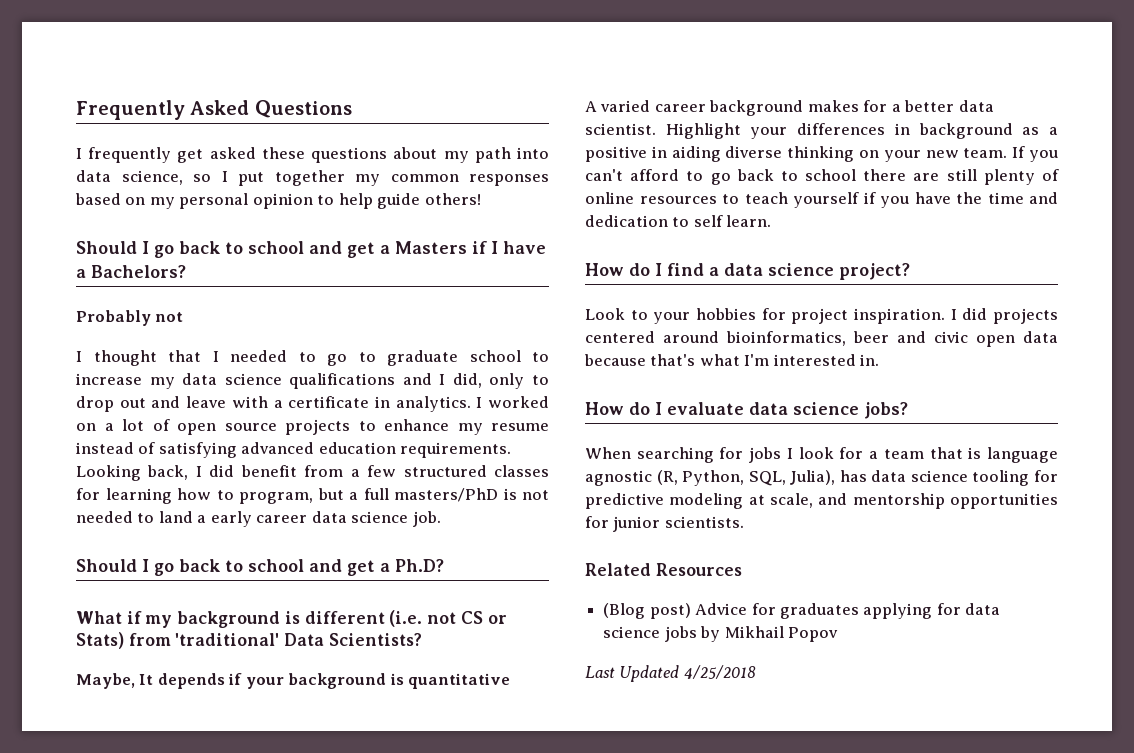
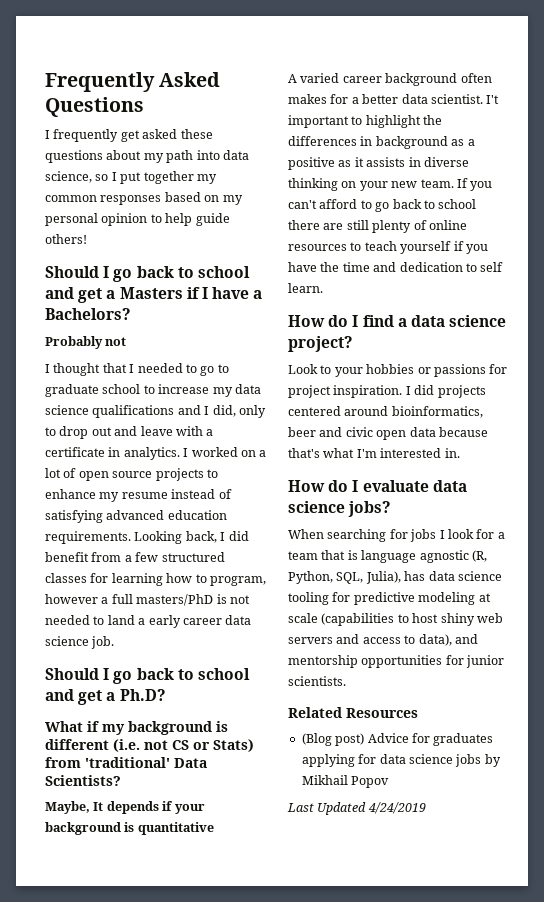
- Looking back, I did benefit from a few structured classes for learning how to program, but a full masters/PhD is not needed to land a early career data science job.
+ Looking back, I did benefit from a few structured classes for learning how to program, however a full masters/PhD is not needed to land a early career data science job.
- A varied career background makes for a better data scientist.
+ A varied career background often makes for a better data scientist.
- Highlight your differences in background as a positive in aiding diverse thinking on your new team.
+ I't important to highlight the differences in background as a positive as it assists in diverse thinking on your new team.
- Look to your hobbies for project inspiration.
+ Look to your hobbies or passions for project inspiration.
- When searching for jobs I look for a team that is language agnostic (R, Python, SQL, Julia), has data science tooling for predictive modeling at scale, and mentorship opportunities for junior scientists.
+ When searching for jobs I look for a team that is language agnostic (R, Python, SQL, Julia), has data science tooling for predictive modeling at scale (capabilities to host shiny web servers and access to data), and mentorship opportunities for junior scientists.
- Last Updated 4/25/2018
+ Last Updated 4/24/2019

